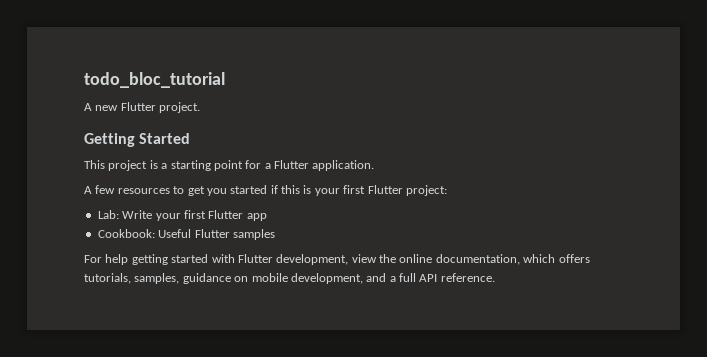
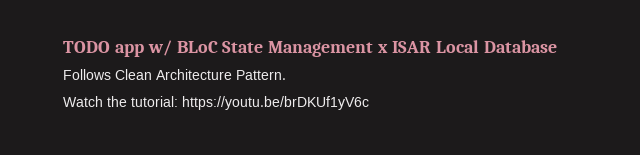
- todo_bloc_tutorial
- A new Flutter project.
- Getting Started
- This project is a starting point for a Flutter application.
- A few resources to get you started if this is your first Flutter project:
- Lab: Write your first Flutter app
- Cookbook: Useful Flutter samples
- For help getting started with Flutter development, view the online documentation, which offers tutorials, samples, guidance on mobile development, and a full API reference.
+ TODO app w/ BLoC State Management x ISAR Local Database
+ Follows Clean Architecture Pattern.
+ Watch the tutorial: https://youtu.be/brDKUf1yV6c

